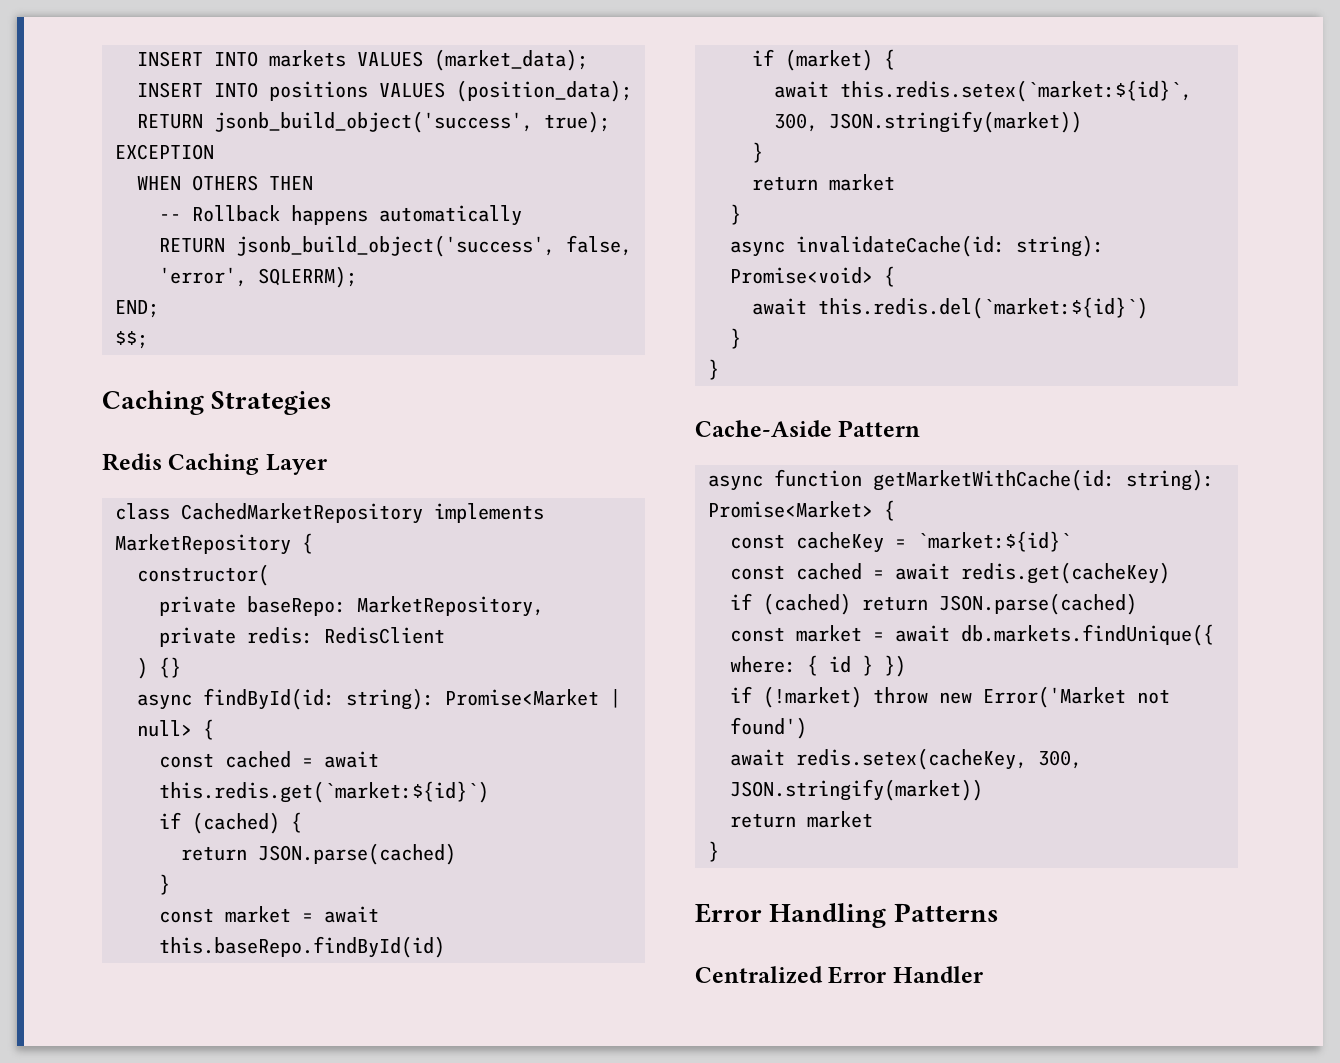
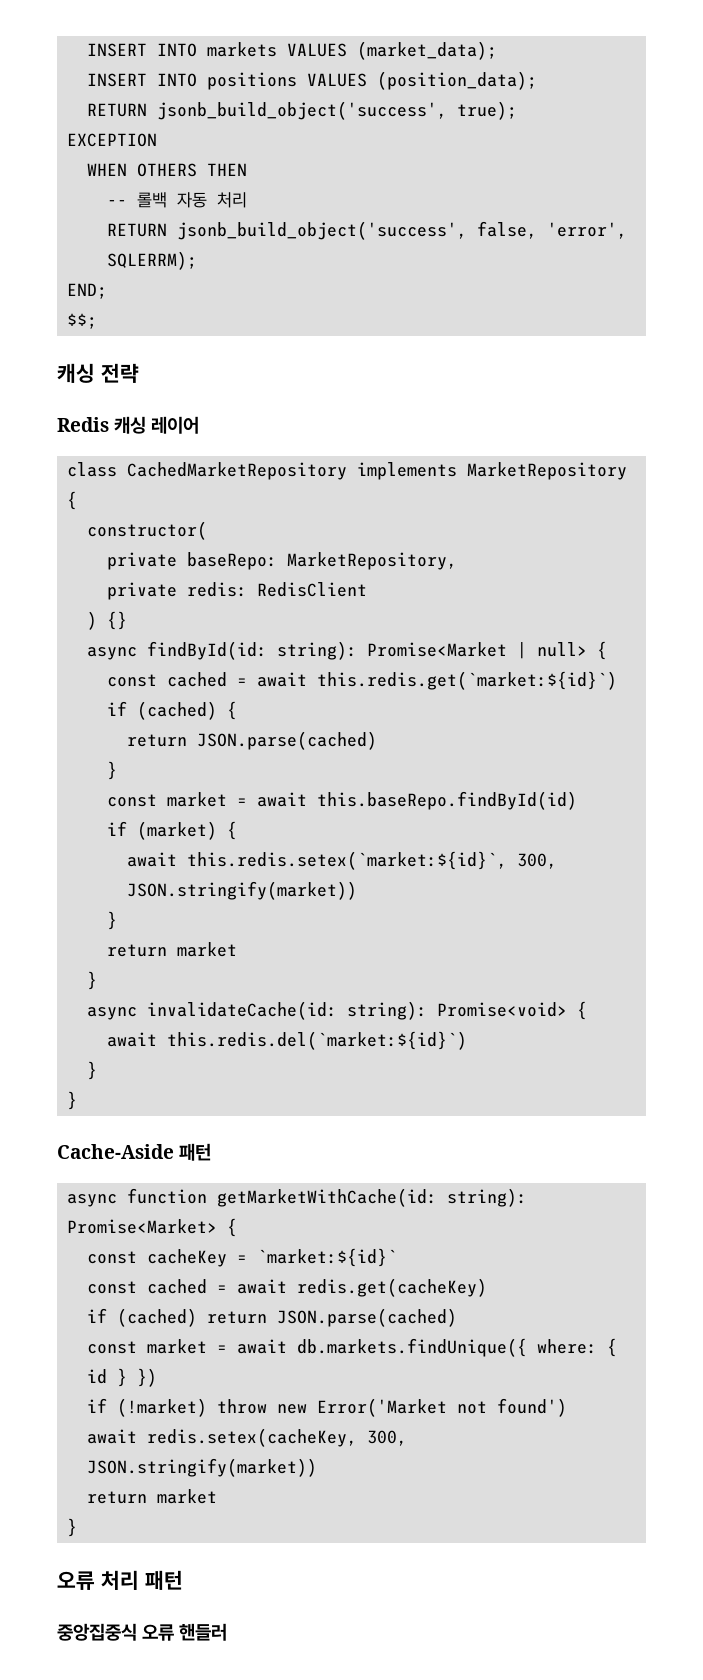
- -- Rollback happens automatically
+ -- 롤백 자동 처리
- Caching Strategies
+ 캐싱 전략
- Redis Caching Layer
+ Redis 캐싱 레이어
- Cache-Aside Pattern
+ Cache-Aside 패턴
- Error Handling Patterns
- Centralized Error Handler
+ 오류 처리 패턴
+ 중앙집중식 오류 핸들러

